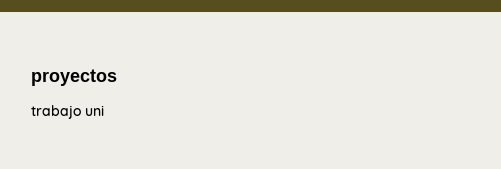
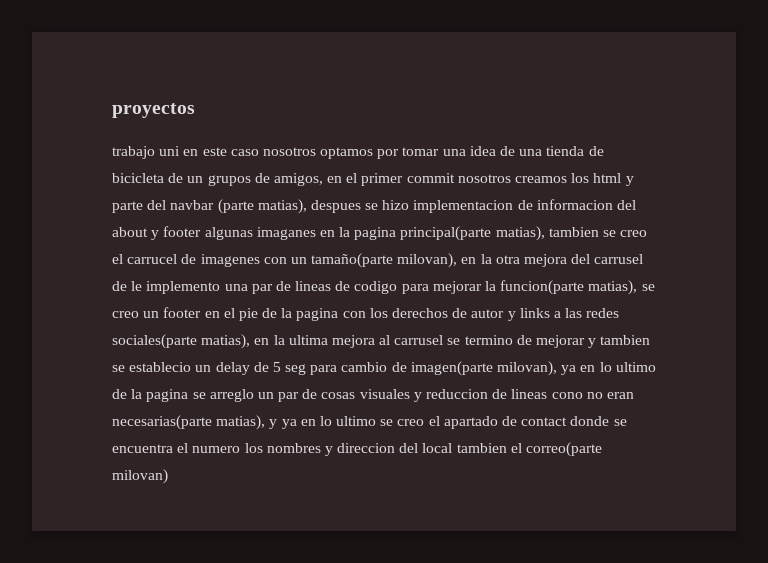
- trabajo uni
+ trabajo uni en este caso nosotros optamos por tomar una idea de una tienda de bicicleta de un grupos de amigos, en el primer commit nosotros creamos los html y parte del navbar (parte matias), despues se hizo implementacion de informacion del about y footer algunas imaganes en la pagina principal(parte matias), tambien se creo el carrucel de imagenes con un tamaño(parte milovan), en la otra mejora del carrusel de le implemento una par de lineas de codigo para mejorar la funcion(parte matias), se creo un footer en el pie de la pagina con los derechos de autor y links a las redes sociales(parte matias), en la ultima mejora al carrusel se termino de mejorar y tambien se establecio un delay de 5 seg para cambio de imagen(parte milovan), ya en lo ultimo de la pagina se arreglo un par de cosas visuales y reduccion de lineas cono no eran necesarias(parte matias), y ya en lo ultimo se creo el apartado de contact donde se encuentra el numero los nombres y direccion del local tambien el correo(parte milovan)

